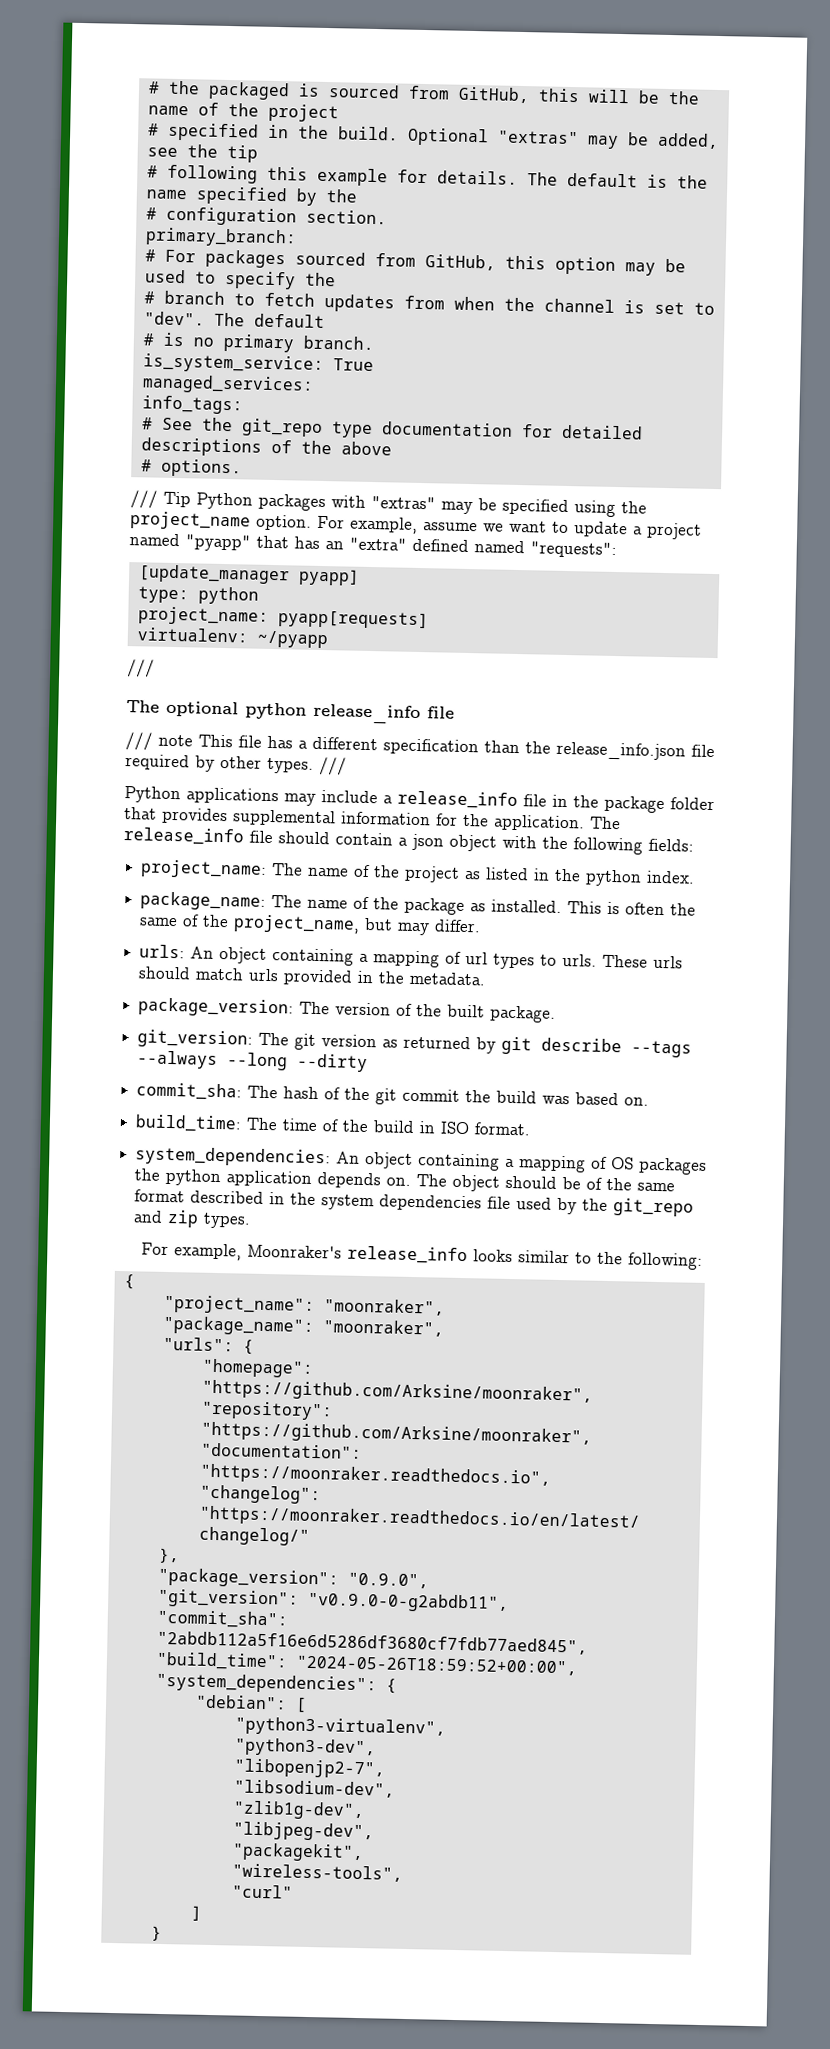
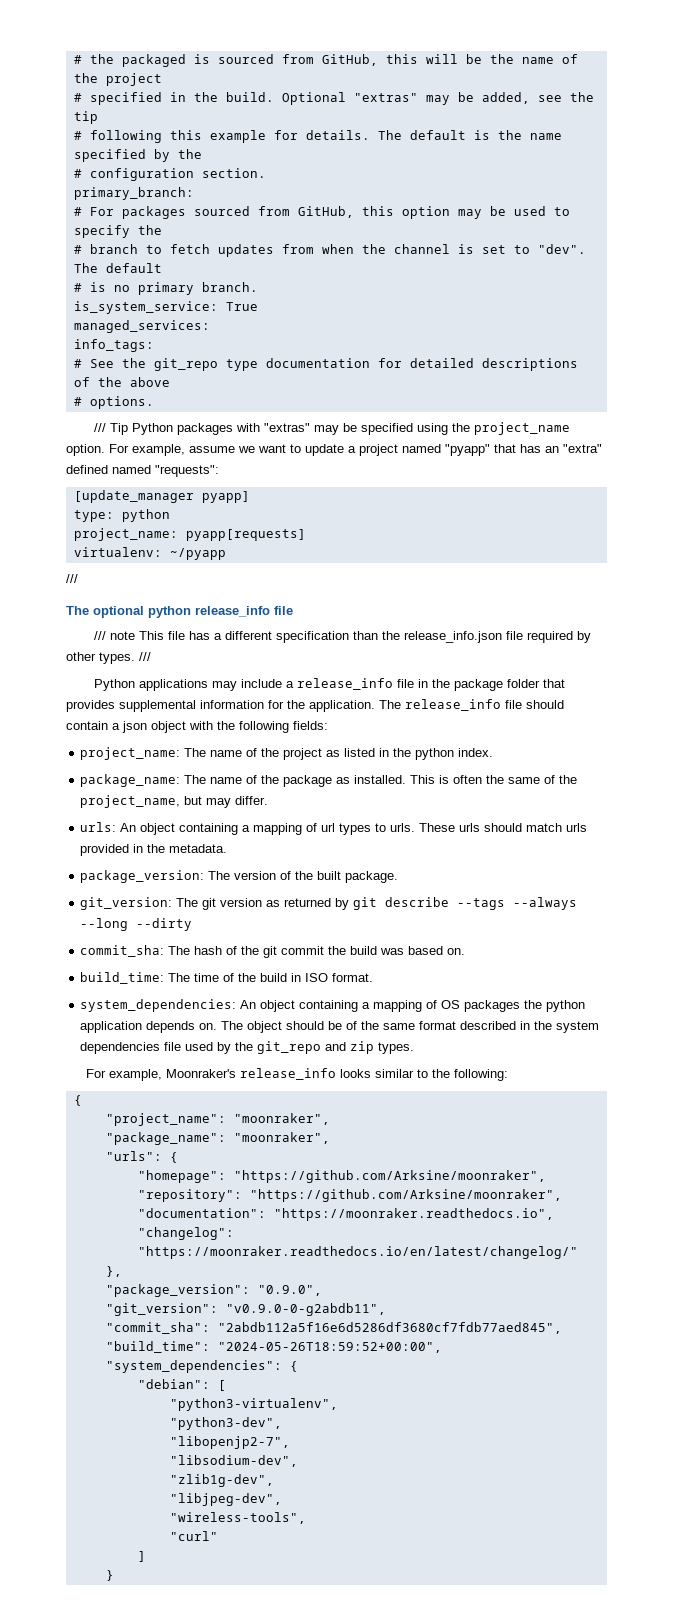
- "packagekit",

